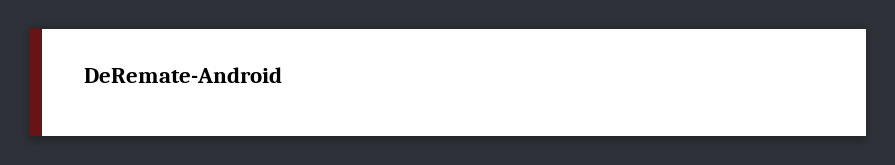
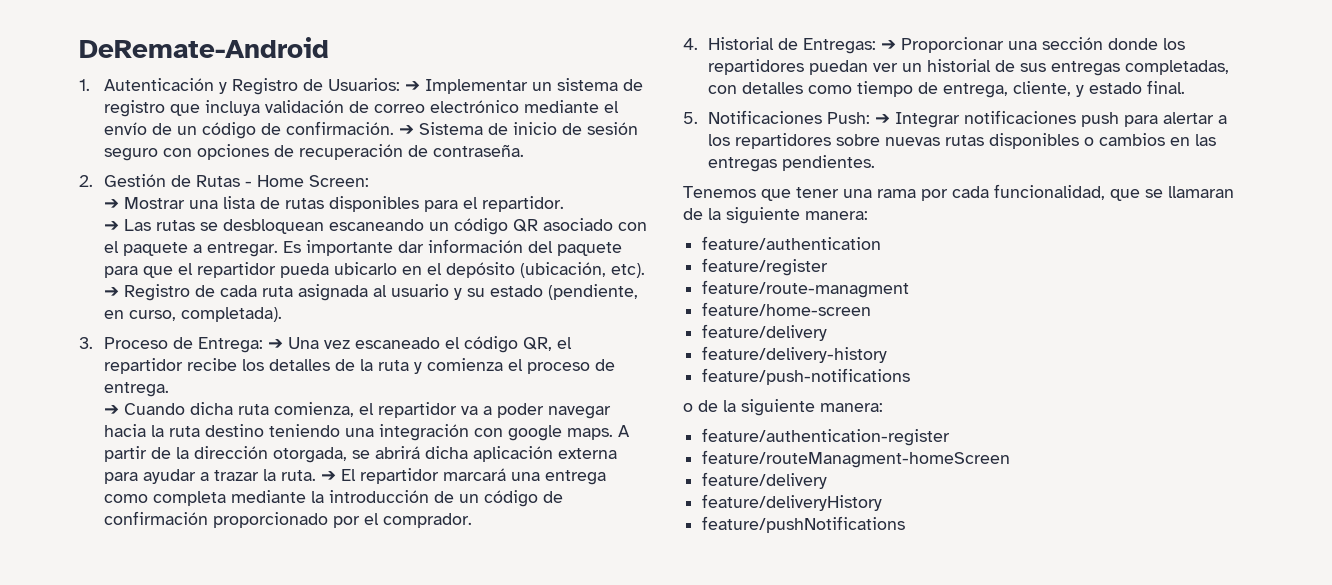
+ 1. Autenticación y Registro de Usuarios: ➔ Implementar un sistema de registro que incluya validación de correo electrónico mediante el envío de un código de confirmación. ➔ Sistema de inicio de sesión seguro con opciones de recuperación de contraseña.
+ 2. Gestión de Rutas - Home Screen:
+ ➔ Mostrar una lista de rutas disponibles para el repartidor.
+ ➔ Las rutas se desbloquean escaneando un código QR asociado con el paquete a entregar. Es importante dar información del paquete para que el repartidor pueda ubicarlo en el depósito (ubicación, etc). ➔ Registro de cada ruta asignada al usuario y su estado (pendiente, en curso, completada).
+ 3. Proceso de Entrega: ➔ Una vez escaneado el código QR, el repartidor recibe los detalles de la ruta y comienza el proceso de entrega.
+ ➔ Cuando dicha ruta comienza, el repartidor va a poder navegar hacia la ruta destino teniendo una integración con google maps. A partir de la dirección otorgada, se abrirá dicha aplicación externa para ayudar a trazar la ruta. ➔ El repartidor marcará una entrega como completa mediante la introducción de un código de confirmación proporcionado por el comprador.
+ 4. Historial de Entregas: ➔ Proporcionar una sección donde los repartidores puedan ver un historial de sus entregas completadas, con detalles como tiempo de entrega, cliente, y estado final.
+ 5. Notificaciones Push: ➔ Integrar notificaciones push para alertar a los repartidores sobre nuevas rutas disponibles o cambios en las entregas pendientes.
+ Tenemos que tener una rama por cada funcionalidad, que se llamaran de la siguiente manera:
+ feature/authentication
+ feature/register
+ feature/route-managment
+ feature/home-screen
+ feature/delivery
+ feature/delivery-history
+ feature/push-notifications
+ o de la siguiente manera:
+ feature/authentication-register
+ feature/routeManagment-homeScreen
+ feature/delivery
+ feature/deliveryHistory
+ feature/pushNotifications

